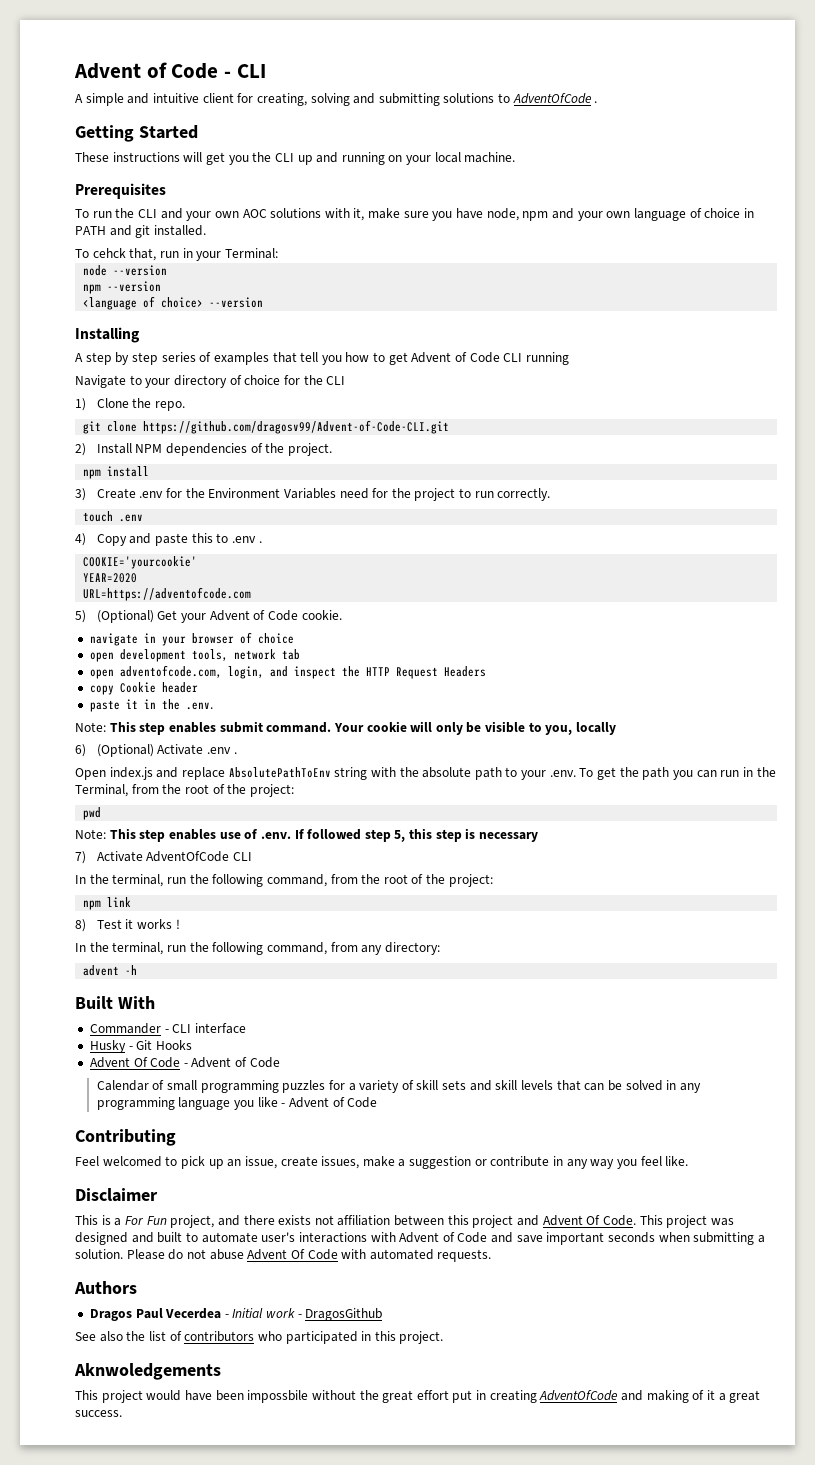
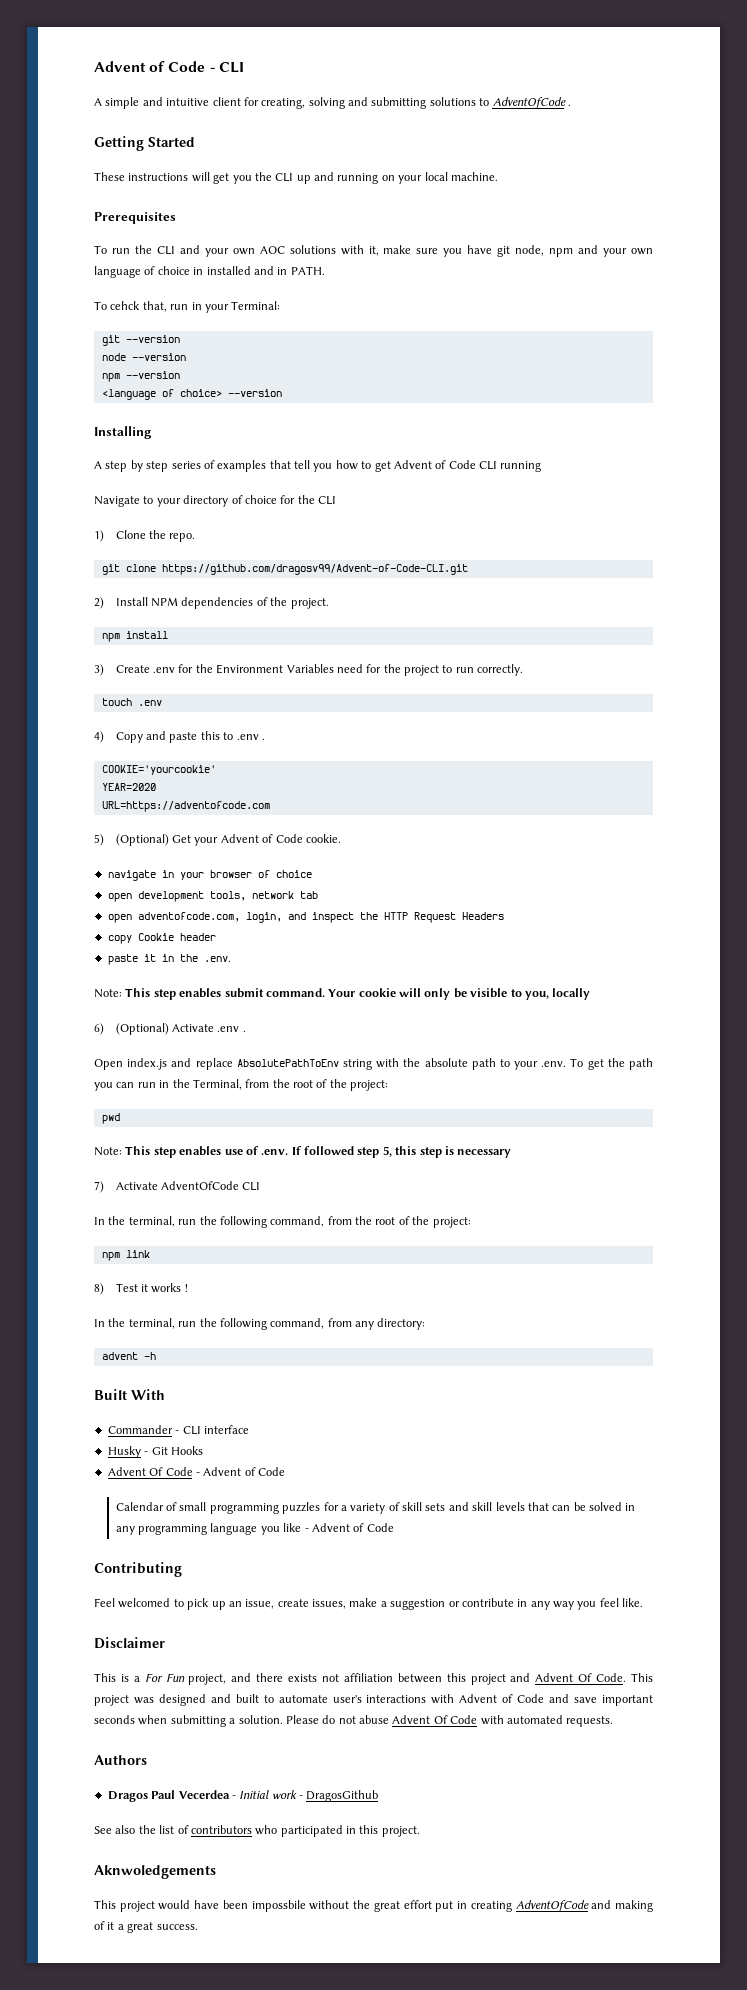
- To run the CLI and your own AOC solutions with it, make sure you have node, npm and your own language of choice in PATH and git installed.
+ To run the CLI and your own AOC solutions with it, make sure you have git node, npm and your own language of choice in installed and in PATH.
+ git --version

